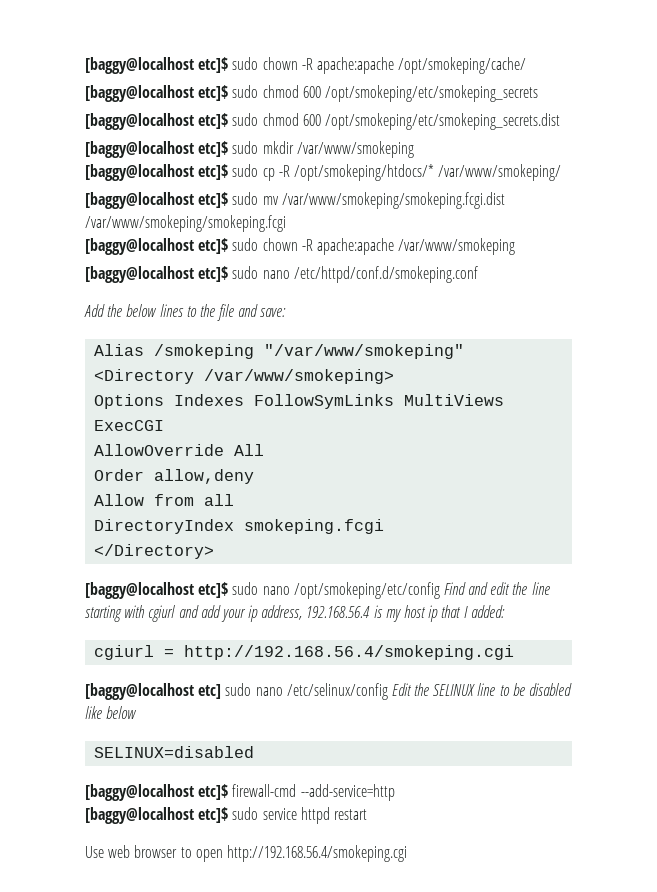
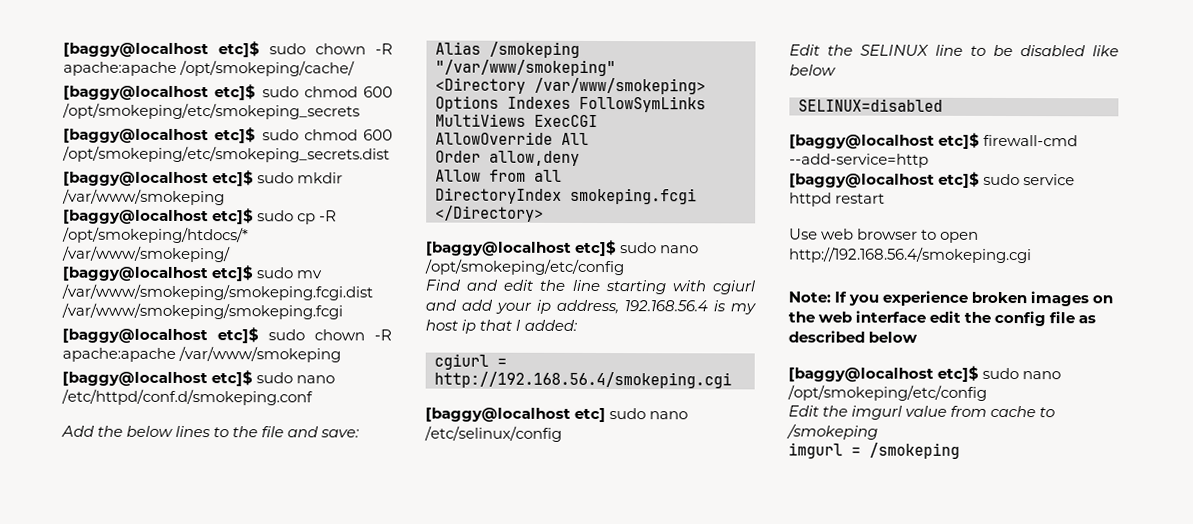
  </Directory>
- [baggy@localhost etc]$ sudo nano /opt/smokeping/etc/config Find and edit the line starting with cgiurl and add your ip address, 192.168.56.4 is my host ip that I added:
+ [baggy@localhost etc]$ sudo nano /opt/smokeping/etc/config
+ Find and edit the line starting with cgiurl and add your ip address, 192.168.56.4 is my host ip that I added:
- [baggy@localhost etc] sudo nano /etc/selinux/config Edit the SELINUX line to be disabled like below
+ [baggy@localhost etc] sudo nano /etc/selinux/config
+ Edit the SELINUX line to be disabled like below
+ Note: If you experience broken images on the web interface edit the config file as described below
+ [baggy@localhost etc]$ sudo nano /opt/smokeping/etc/config
+ Edit the imgurl value from cache to /smokeping
+ imgurl = /smokeping

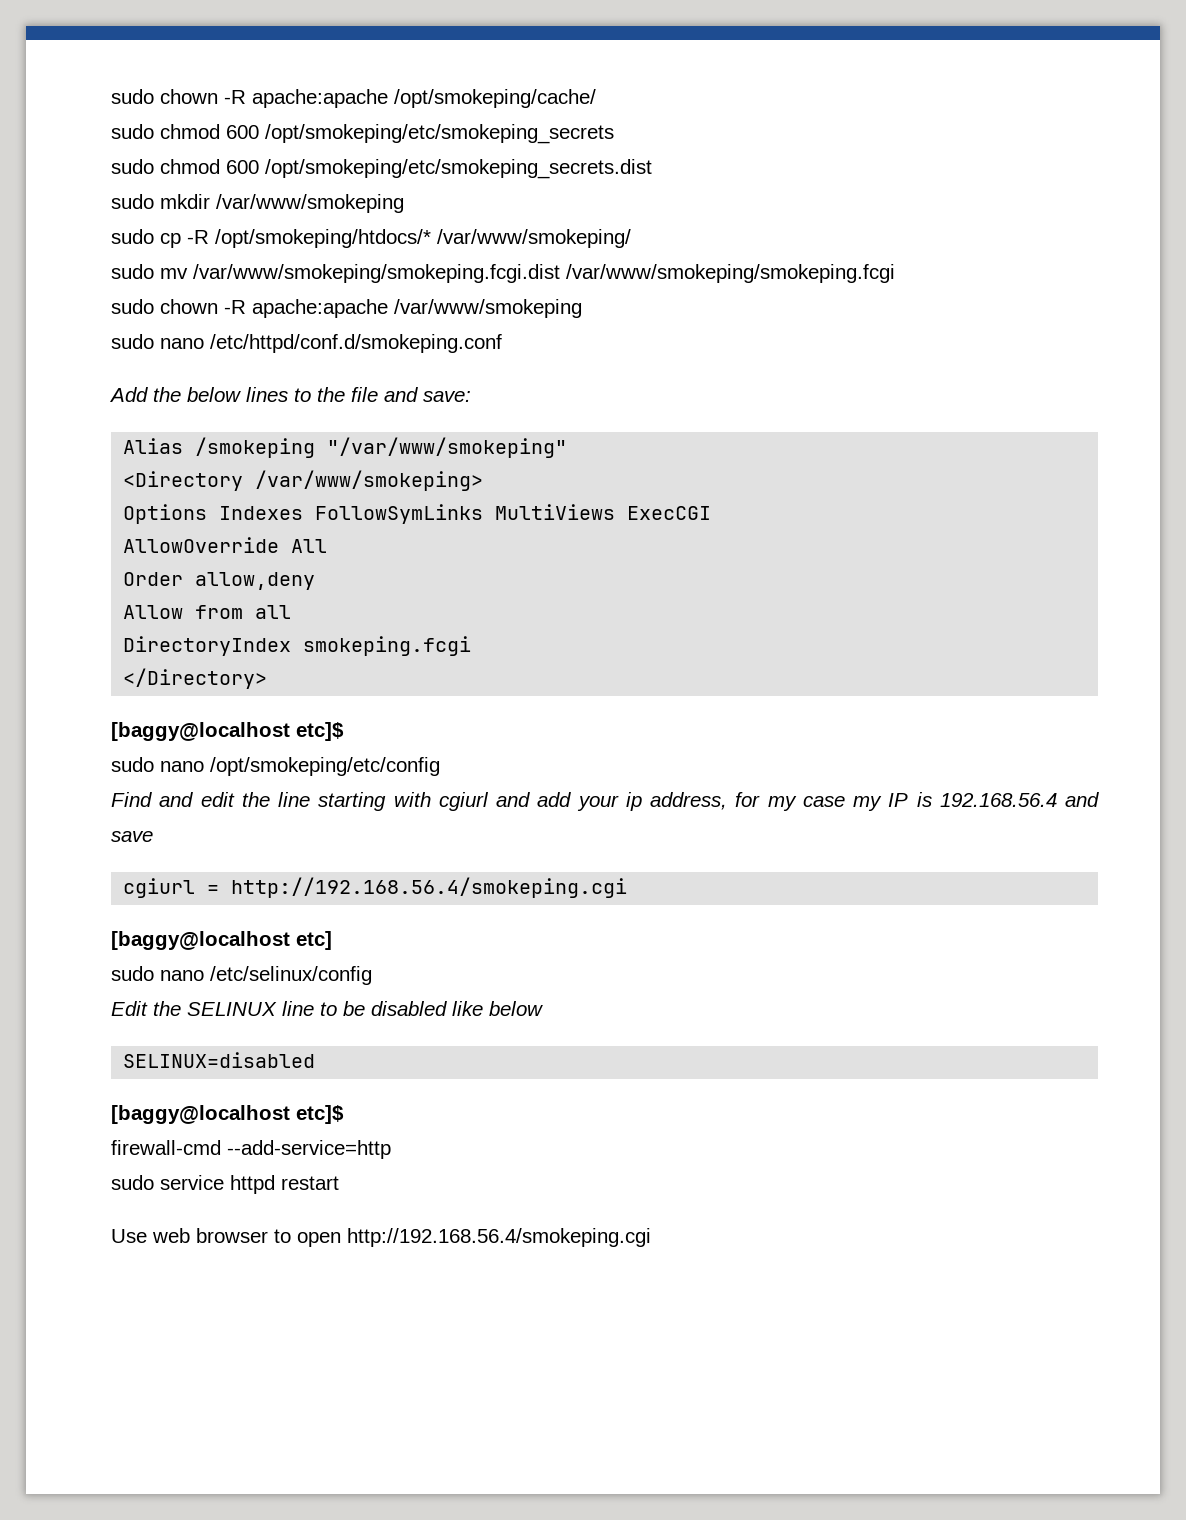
- [baggy@localhost etc]$ sudo chown -R apache:apache /opt/smokeping/cache/
+ sudo chown -R apache:apache /opt/smokeping/cache/
- [baggy@localhost etc]$ sudo chmod 600 /opt/smokeping/etc/smokeping_secrets
+ sudo chmod 600 /opt/smokeping/etc/smokeping_secrets
- [baggy@localhost etc]$ sudo chmod 600 /opt/smokeping/etc/smokeping_secrets.dist
+ sudo chmod 600 /opt/smokeping/etc/smokeping_secrets.dist
- [baggy@localhost etc]$ sudo mkdir /var/www/smokeping
+ sudo mkdir /var/www/smokeping
- [baggy@localhost etc]$ sudo cp -R /opt/smokeping/htdocs/* /var/www/smokeping/
+ sudo cp -R /opt/smokeping/htdocs/* /var/www/smokeping/
- [baggy@localhost etc]$ sudo mv /var/www/smokeping/smokeping.fcgi.dist /var/www/smokeping/smokeping.fcgi
+ sudo mv /var/www/smokeping/smokeping.fcgi.dist /var/www/smokeping/smokeping.fcgi
- [baggy@localhost etc]$ sudo chown -R apache:apache /var/www/smokeping
+ sudo chown -R apache:apache /var/www/smokeping
- [baggy@localhost etc]$ sudo nano /etc/httpd/conf.d/smokeping.conf
+ sudo nano /etc/httpd/conf.d/smokeping.conf
  </Directory>
- [baggy@localhost etc]$ sudo nano /opt/smokeping/etc/config
+ [baggy@localhost etc]$
+ sudo nano /opt/smokeping/etc/config
- Find and edit the line starting with cgiurl and add your ip address, 192.168.56.4 is my host ip that I added:
+ Find and edit the line starting with cgiurl and add your ip address, for my case my IP is 192.168.56.4 and save
- [baggy@localhost etc] sudo nano /etc/selinux/config
+ [baggy@localhost etc]
+ sudo nano /etc/selinux/config
  SELINUX=disabled
- [baggy@localhost etc]$ firewall-cmd --add-service=http
+ [baggy@localhost etc]$
+ firewall-cmd --add-service=http
- [baggy@localhost etc]$ sudo service httpd restart
+ sudo service httpd restart
- Note: If you experience broken images on the web interface edit the config file as described below
- [baggy@localhost etc]$ sudo nano /opt/smokeping/etc/config
- Edit the imgurl value from cache to /smokeping
- imgurl = /smokeping

